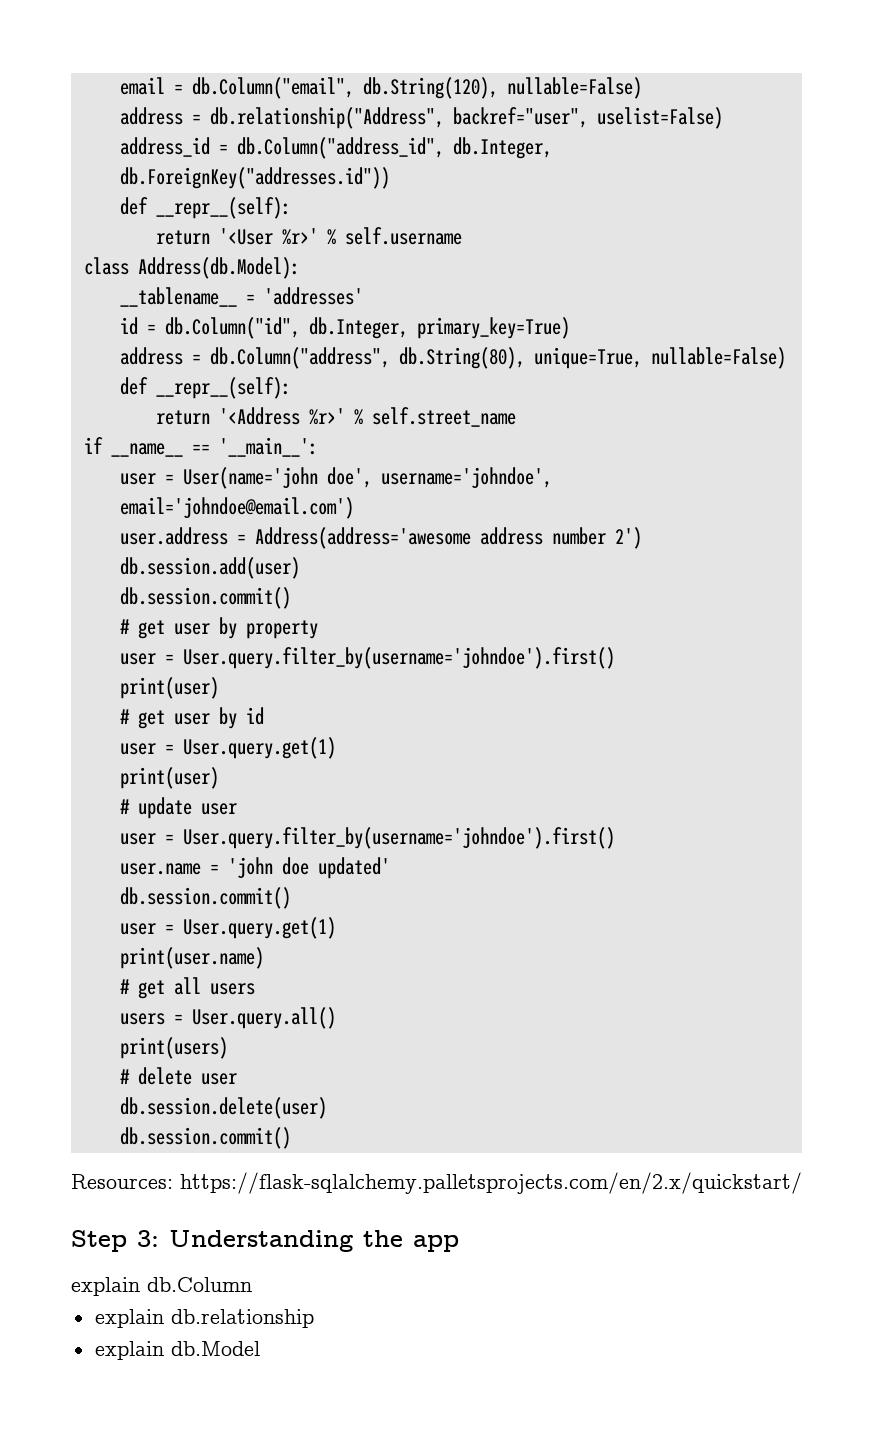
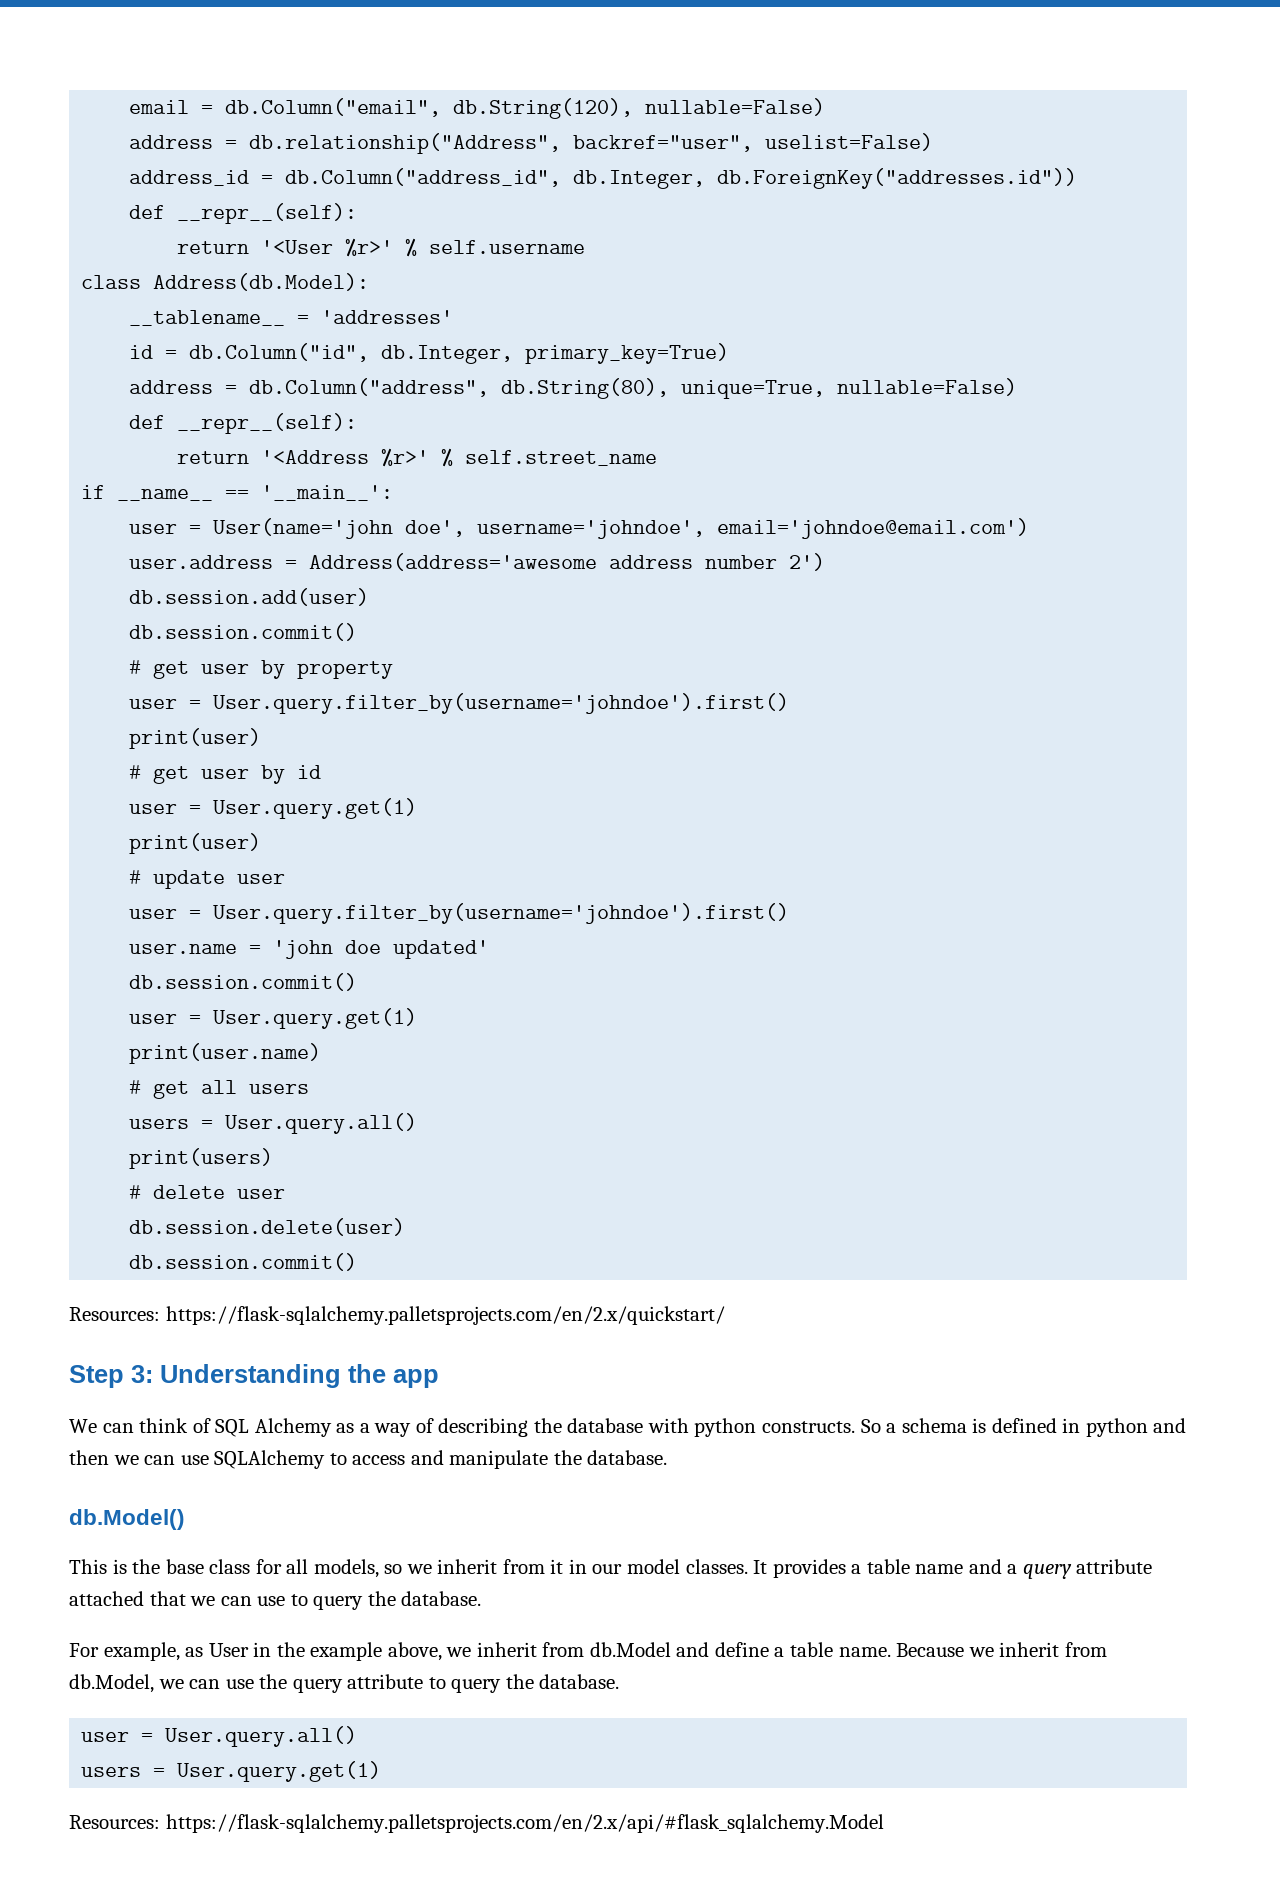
- explain db.Column
- explain db.relationship
- explain db.Model
+ We can think of SQL Alchemy as a way of describing the database with python constructs. So a schema is defined in python and then we can use SQLAlchemy to access and manipulate the database.
+ db.Model()
+ This is the base class for all models, so we inherit from it in our model classes. It provides a table name and a query attribute attached that we can use to query the database.
+ For example, as User in the example above, we inherit from db.Model and define a table name. Because we inherit from db.Model, we can use the query attribute to query the database.
+ user = User.query.all()
+ users = User.query.get(1)
+ Resources: https://flask-sqlalchemy.palletsprojects.com/en/2.x/api/#flask_sqlalchemy.Model

